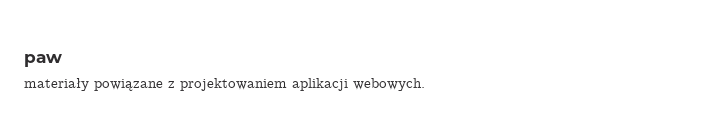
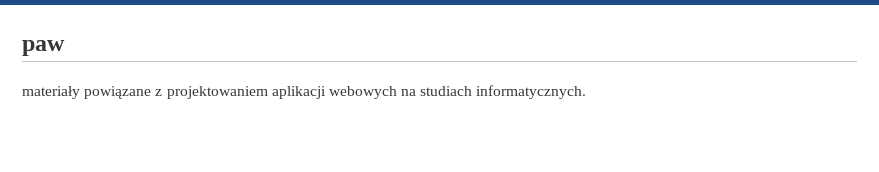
- materiały powiązane z projektowaniem aplikacji webowych.
+ materiały powiązane z projektowaniem aplikacji webowych na studiach informatycznych.

